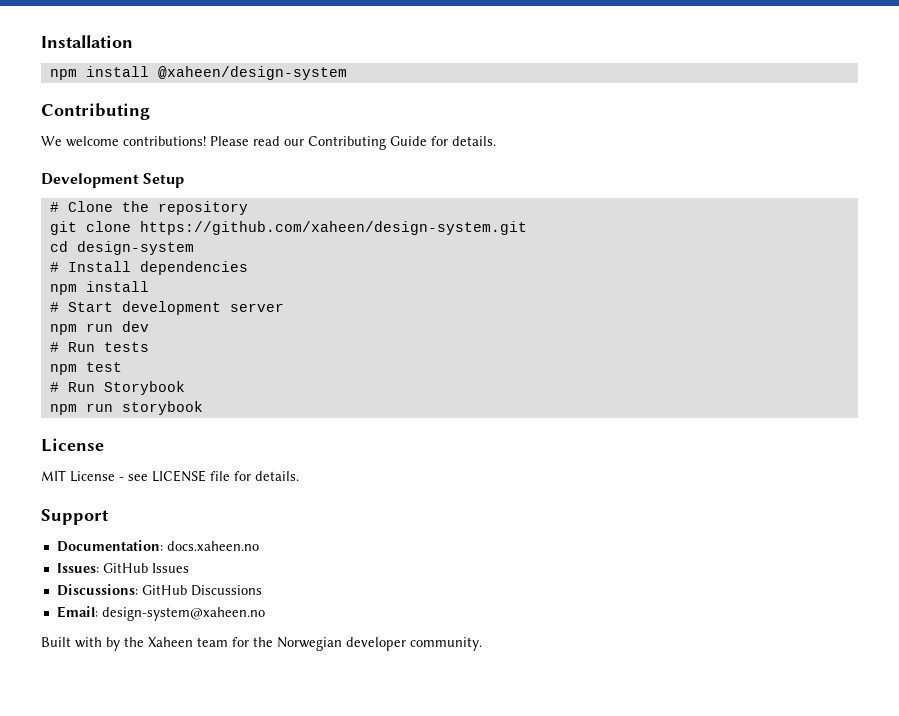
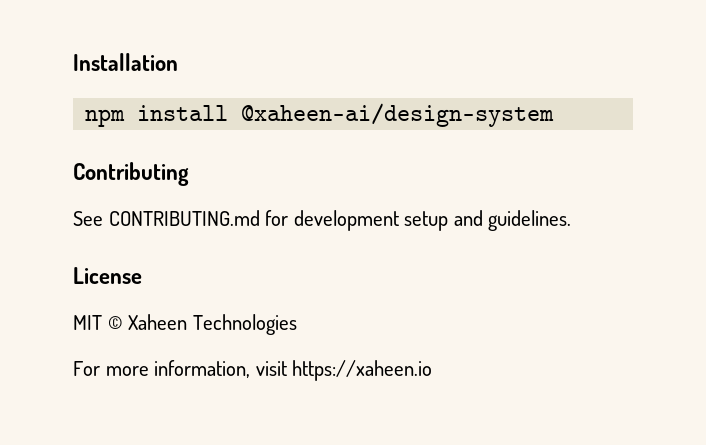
- npm install @xaheen/design-system
+ npm install @xaheen-ai/design-system
- We welcome contributions! Please read our Contributing Guide for details.
- Development Setup
- # Clone the repository
- git clone https://github.com/xaheen/design-system.git
- cd design-system
- # Install dependencies
- npm install
- # Start development server
- npm run dev
- # Run tests
- npm test
- # Run Storybook
- npm run storybook
+ See CONTRIBUTING.md for development setup and guidelines.
  License
- MIT License - see LICENSE file for details.
- Support
- Documentation: docs.xaheen.no
- Issues: GitHub Issues
- Discussions: GitHub Discussions
- Email: design-system@xaheen.no
- Built with by the Xaheen team for the Norwegian developer community.
+ MIT © Xaheen Technologies
+ For more information, visit https://xaheen.io

